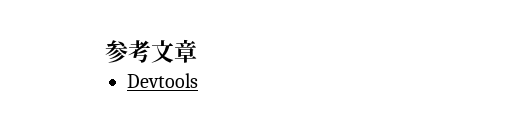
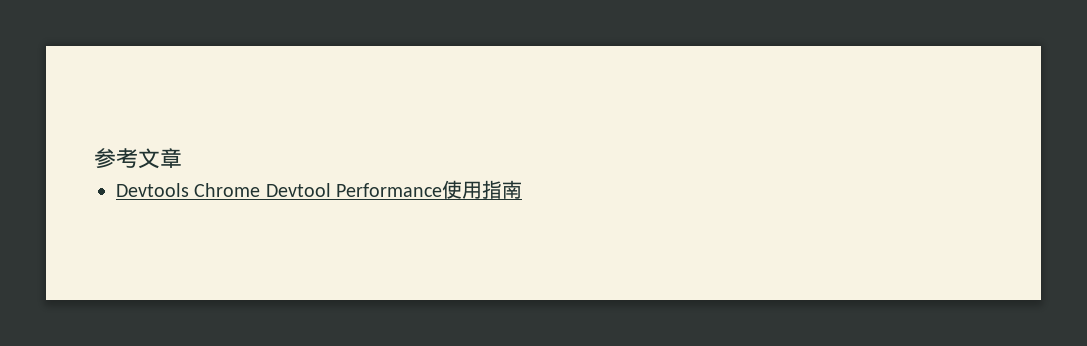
- Devtools
+ Devtools Chrome Devtool Performance使用指南

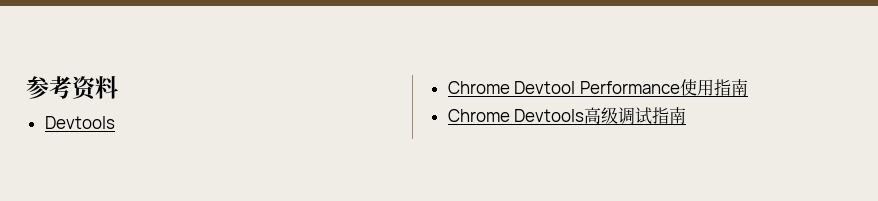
- 参考文章
- Devtools Chrome Devtool Performance使用指南
+ 参考资料
+ Devtools
+ Chrome Devtool Performance使用指南
+ Chrome Devtools高级调试指南

